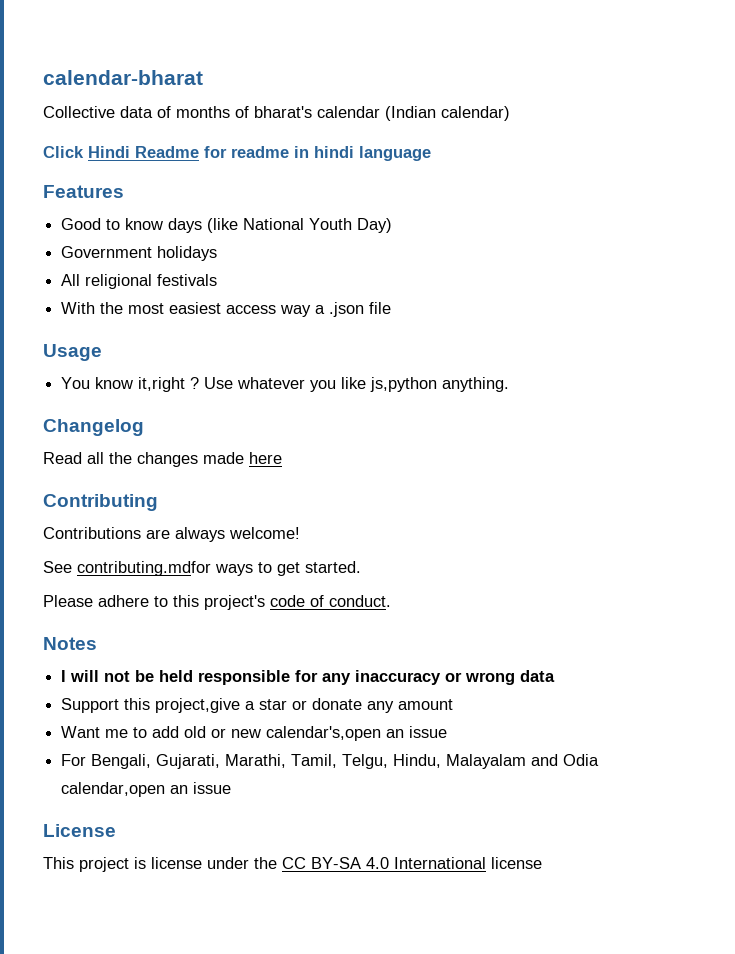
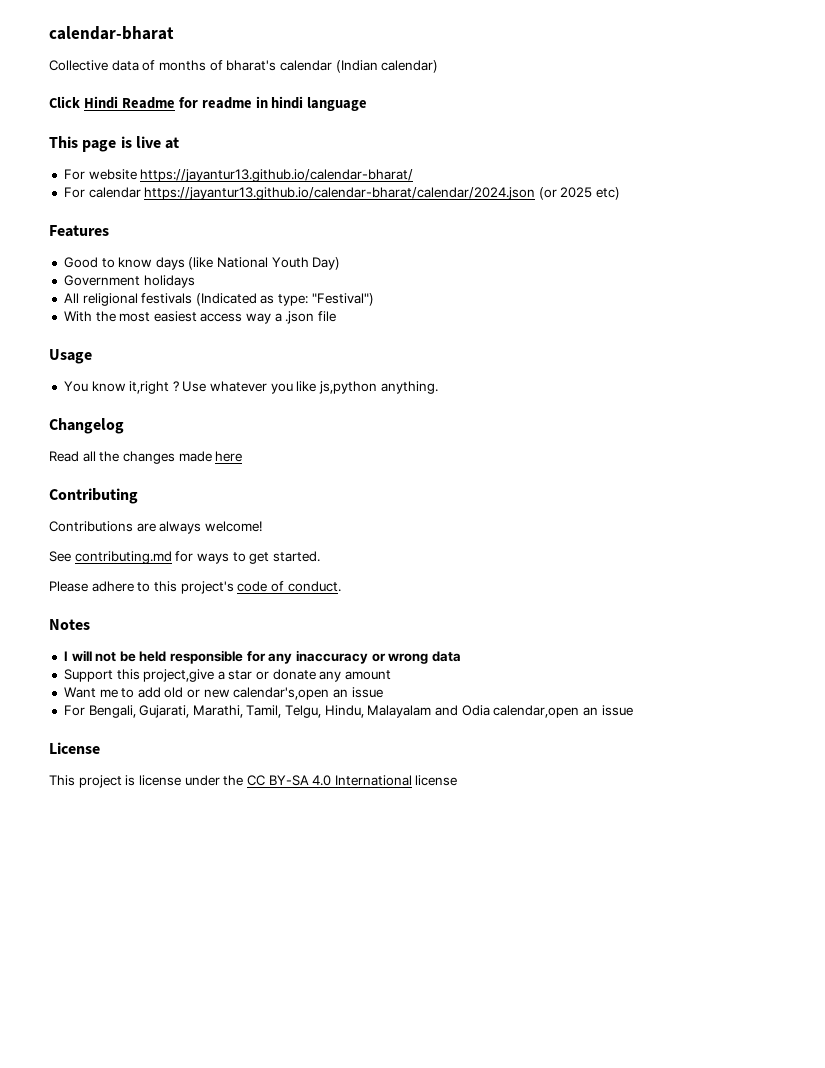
+ This page is live at
+ For website https://jayantur13.github.io/calendar-bharat/
+ For calendar https://jayantur13.github.io/calendar-bharat/calendar/2024.json (or 2025 etc)
- All religional festivals
+ All religional festivals (Indicated as type: "Festival")
- See contributing.mdfor ways to get started.
+ See contributing.md for ways to get started.

